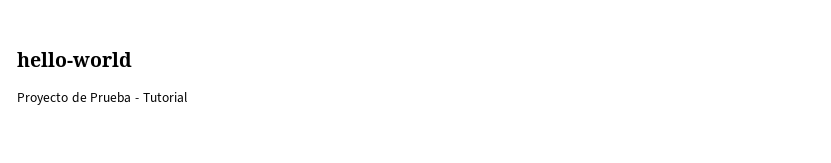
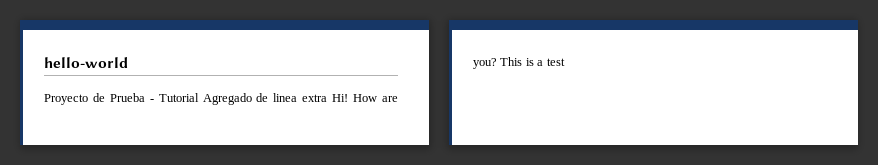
- Proyecto de Prueba - Tutorial
+ Proyecto de Prueba - Tutorial Agregado de linea extra Hi! How are you? This is a test

